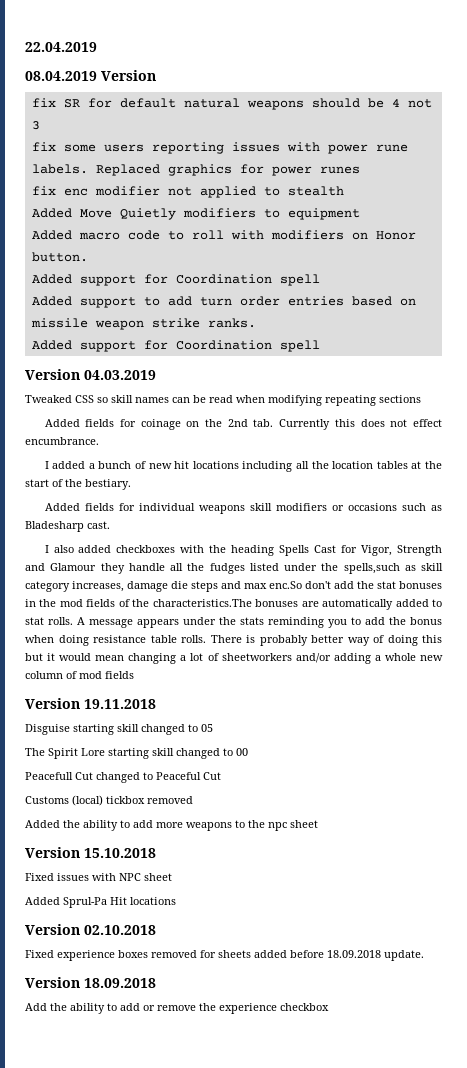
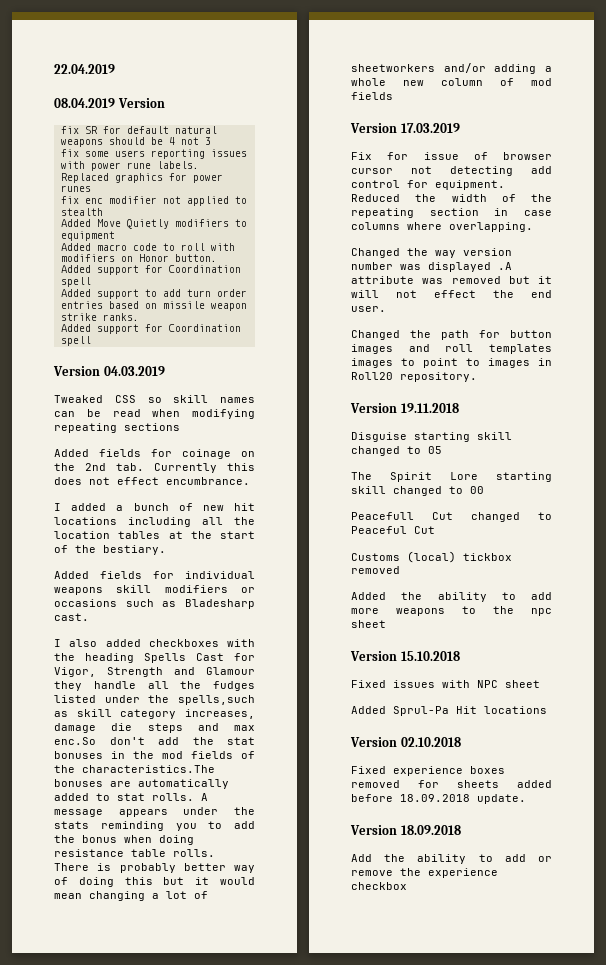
+ Version 17.03.2019
+ Fix for issue of browser cursor not detecting add control for equipment. Reduced the width of the repeating section in case columns where overlapping.
+ Changed the way version number was displayed .A attribute was removed but it will not effect the end user.
+ Changed the path for button images and roll templates images to point to images in Roll20 repository.

